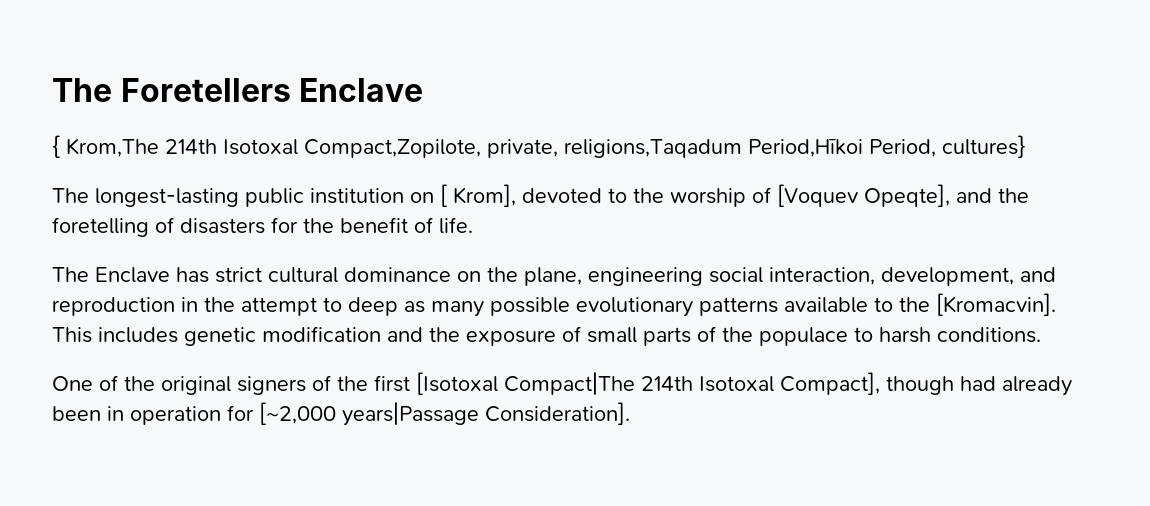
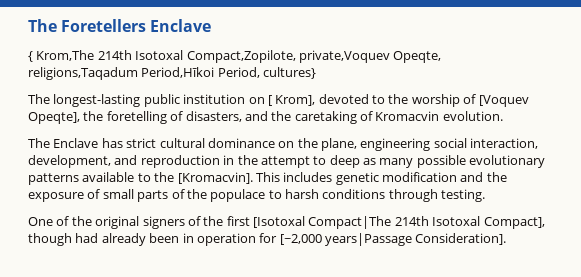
- { Krom,The 214th Isotoxal Compact,Zopilote, private, religions,Taqadum Period,Hīkoi Period, cultures}
+ { Krom,The 214th Isotoxal Compact,Zopilote, private,Voquev Opeqte, religions,Taqadum Period,Hīkoi Period, cultures}
- The longest-lasting public institution on [ Krom], devoted to the worship of [Voquev Opeqte], and the foretelling of disasters for the benefit of life.
+ The longest-lasting public institution on [ Krom], devoted to the worship of [Voquev Opeqte], the foretelling of disasters, and the caretaking of Kromacvin evolution.
- This includes genetic modification and the exposure of small parts of the populace to harsh conditions.
+ This includes genetic modification and the exposure of small parts of the populace to harsh conditions through testing.

